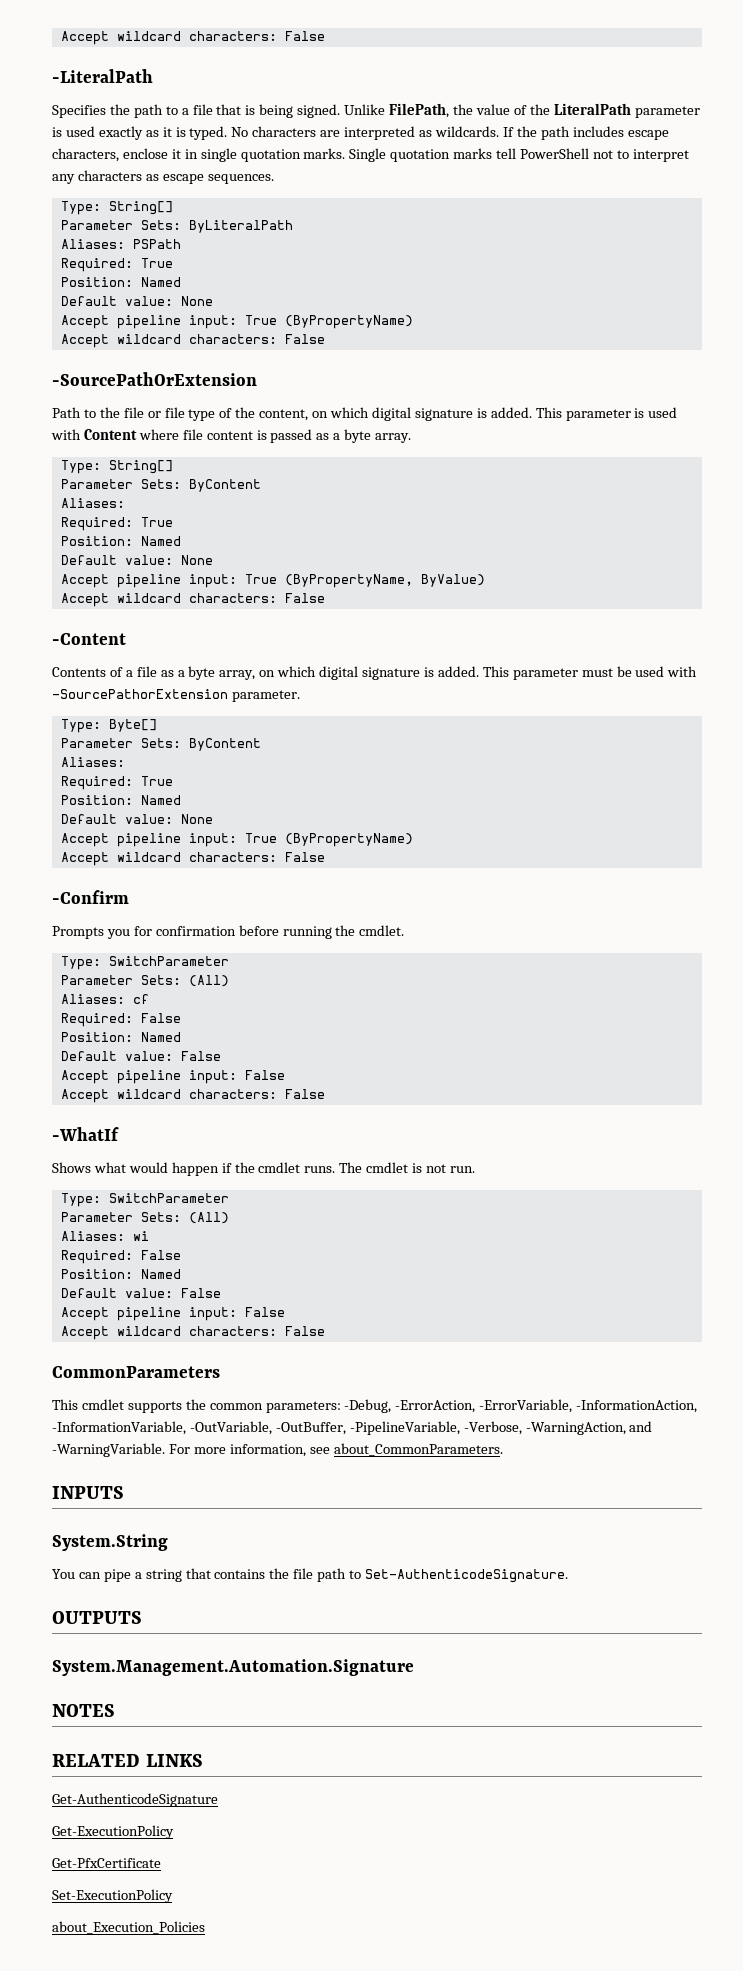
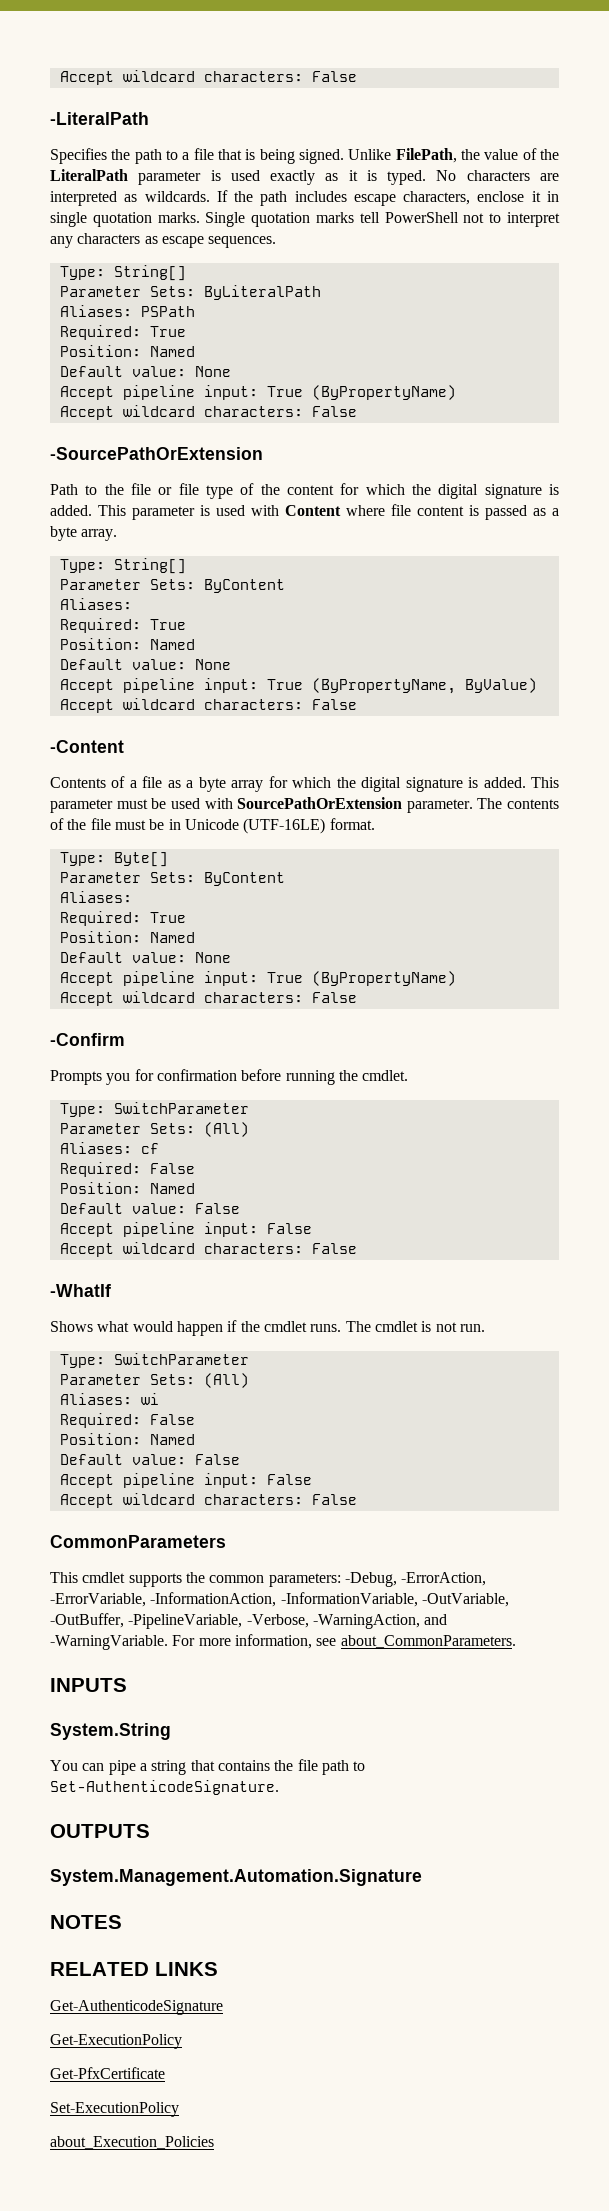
- Path to the file or file type of the content, on which digital signature is added.
+ Path to the file or file type of the content for which the digital signature is added.
- Contents of a file as a byte array, on which digital signature is added.
+ Contents of a file as a byte array for which the digital signature is added.
- This parameter must be used with -SourcePathorExtension parameter.
+ This parameter must be used with SourcePathOrExtension parameter. The contents of the file must be in Unicode (UTF-16LE) format.

